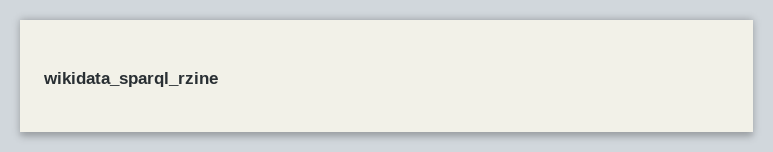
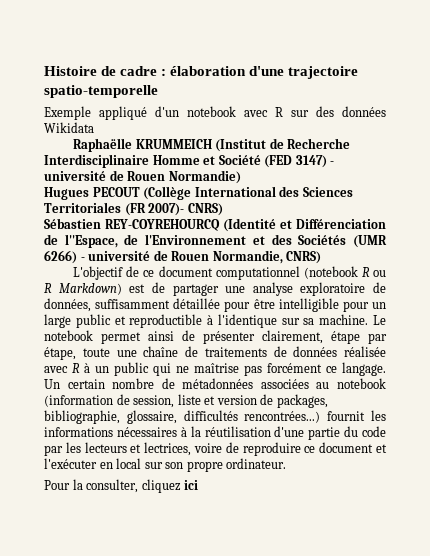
- wikidata_sparql_rzine
+ Histoire de cadre : élaboration d'une trajectoire spatio-temporelle
+ Exemple appliqué d'un notebook avec R sur des données Wikidata
+ Raphaëlle KRUMMEICH (Institut de Recherche Interdisciplinaire Homme et Société (FED 3147) - université de Rouen Normandie)
+ Hugues PECOUT (Collège International des Sciences Territoriales (FR 2007)- CNRS)
+ Sébastien REY-COYREHOURCQ (Identité et Différenciation de l''Espace, de l'Environnement et des Sociétés (UMR 6266) - université de Rouen Normandie, CNRS)
+ L'objectif de ce document computationnel (notebook R ou R Markdown) est de partager une analyse exploratoire de données, suffisamment détaillée pour être intelligible pour un large public et reproductible à l'identique sur sa machine. Le notebook permet ainsi de présenter clairement, étape par étape, toute une chaîne de traitements de données réalisée avec R à un public qui ne maîtrise pas forcément ce langage. Un certain nombre de métadonnées associées au notebook (information de session, liste et version de packages, bibliographie, glossaire, difficultés rencontrées...) fournit les informations nécessaires à la réutilisation d'une partie du code par les lecteurs et lectrices, voire de reproduire ce document et l'exécuter en local sur son propre ordinateur.
+ Pour la consulter, cliquez ici

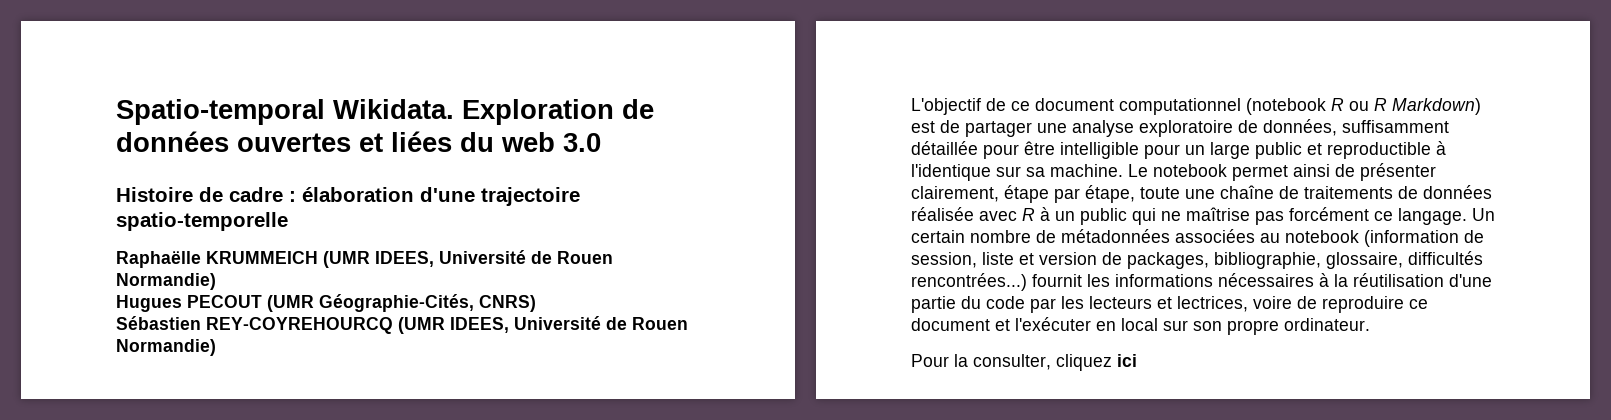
+ Spatio-temporal Wikidata. Exploration de données ouvertes et liées du web 3.0
- Exemple appliqué d'un notebook avec R sur des données Wikidata
- Raphaëlle KRUMMEICH (Institut de Recherche Interdisciplinaire Homme et Société (FED 3147) - université de Rouen Normandie)
+ Raphaëlle KRUMMEICH (UMR IDEES, Université de Rouen Normandie)
- Hugues PECOUT (Collège International des Sciences Territoriales (FR 2007)- CNRS)
- Sébastien REY-COYREHOURCQ (Identité et Différenciation de l''Espace, de l'Environnement et des Sociétés (UMR 6266) - université de Rouen Normandie, CNRS)
+ Hugues PECOUT (UMR Géographie-Cités, CNRS)
+ Sébastien REY-COYREHOURCQ (UMR IDEES, Université de Rouen Normandie)

